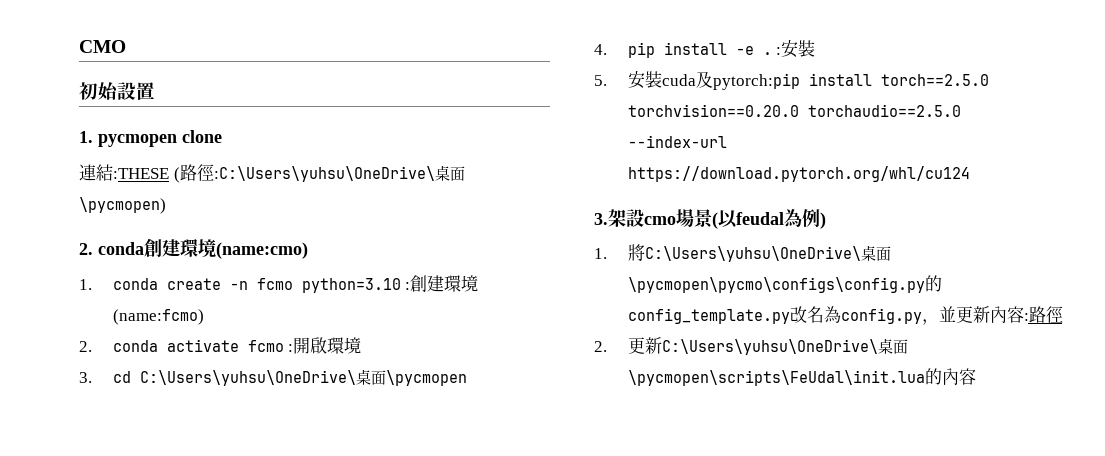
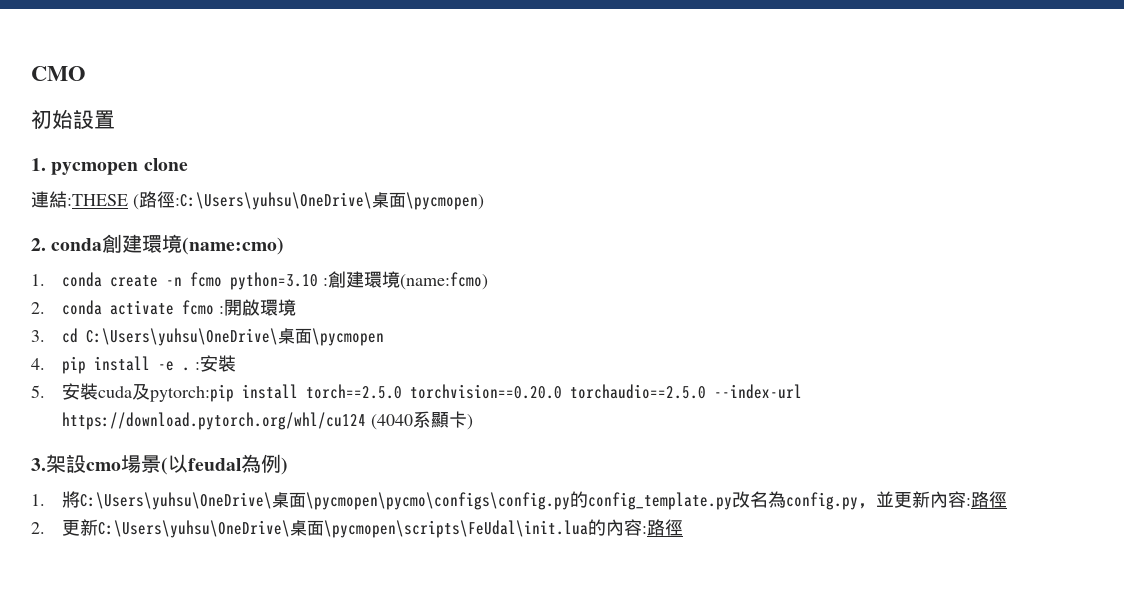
- 5.安裝cuda及pytorch:pip install torch==2.5.0 torchvision==0.20.0 torchaudio==2.5.0 --index-url https://download.pytorch.org/whl/cu124
+ 5.安裝cuda及pytorch:pip install torch==2.5.0 torchvision==0.20.0 torchaudio==2.5.0 --index-url https://download.pytorch.org/whl/cu124 (4040系顯卡)
- 2.更新C:\Users\yuhsu\OneDrive\桌面\pycmopen\scripts\FeUdal\init.lua的內容
+ 2.更新C:\Users\yuhsu\OneDrive\桌面\pycmopen\scripts\FeUdal\init.lua的內容:路徑

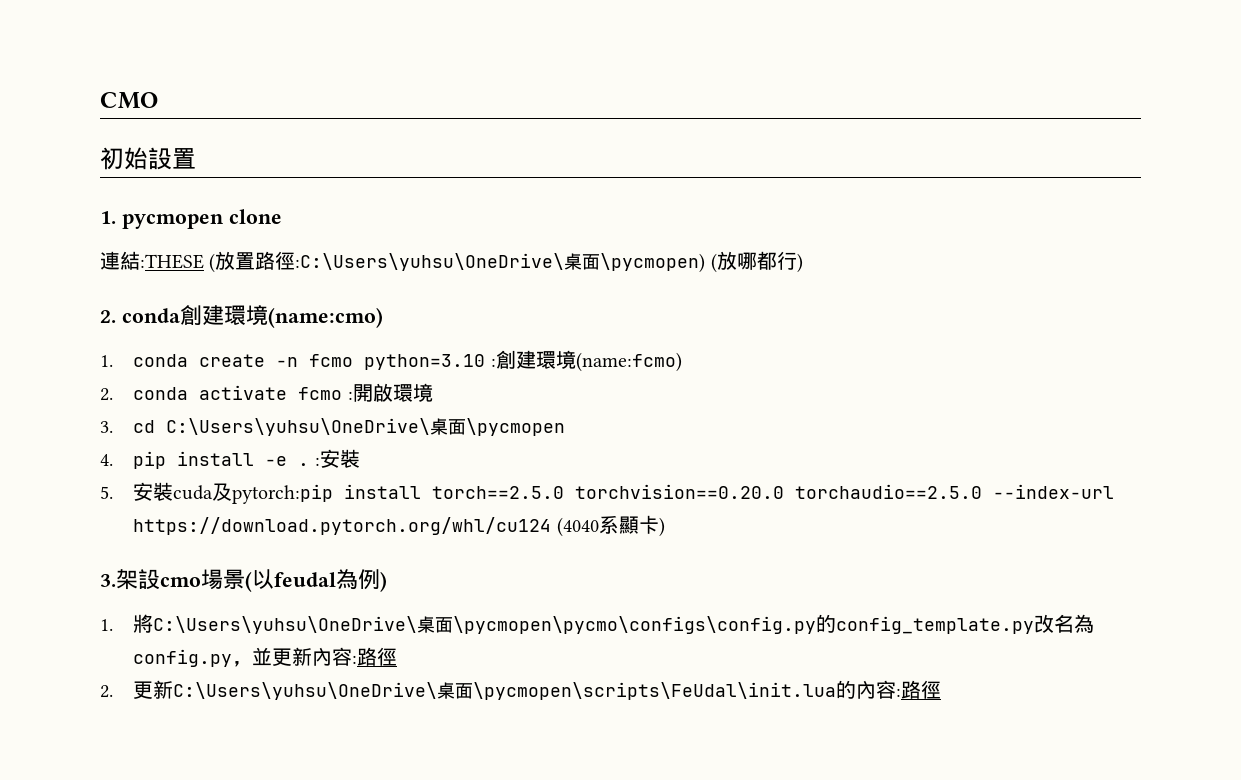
- 連結:THESE (路徑:C:\Users\yuhsu\OneDrive\桌面\pycmopen)
+ 連結:THESE (放置路徑:C:\Users\yuhsu\OneDrive\桌面\pycmopen) (放哪都行)

